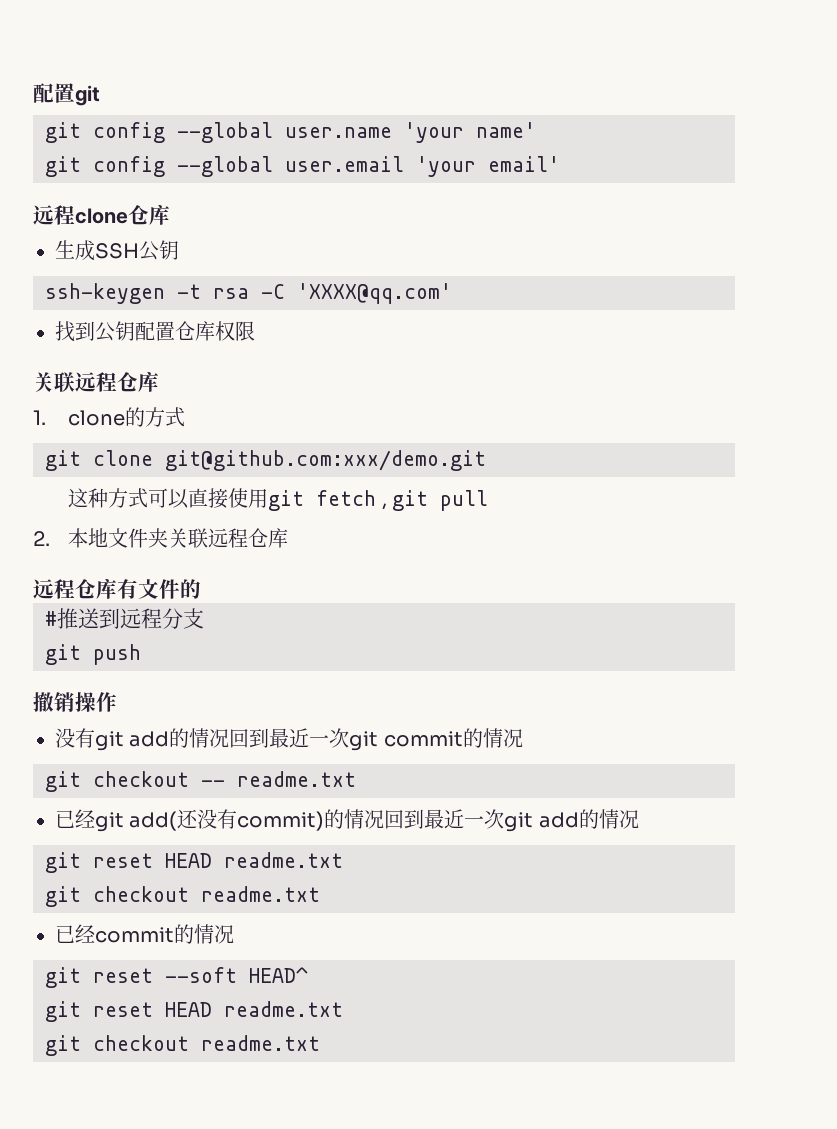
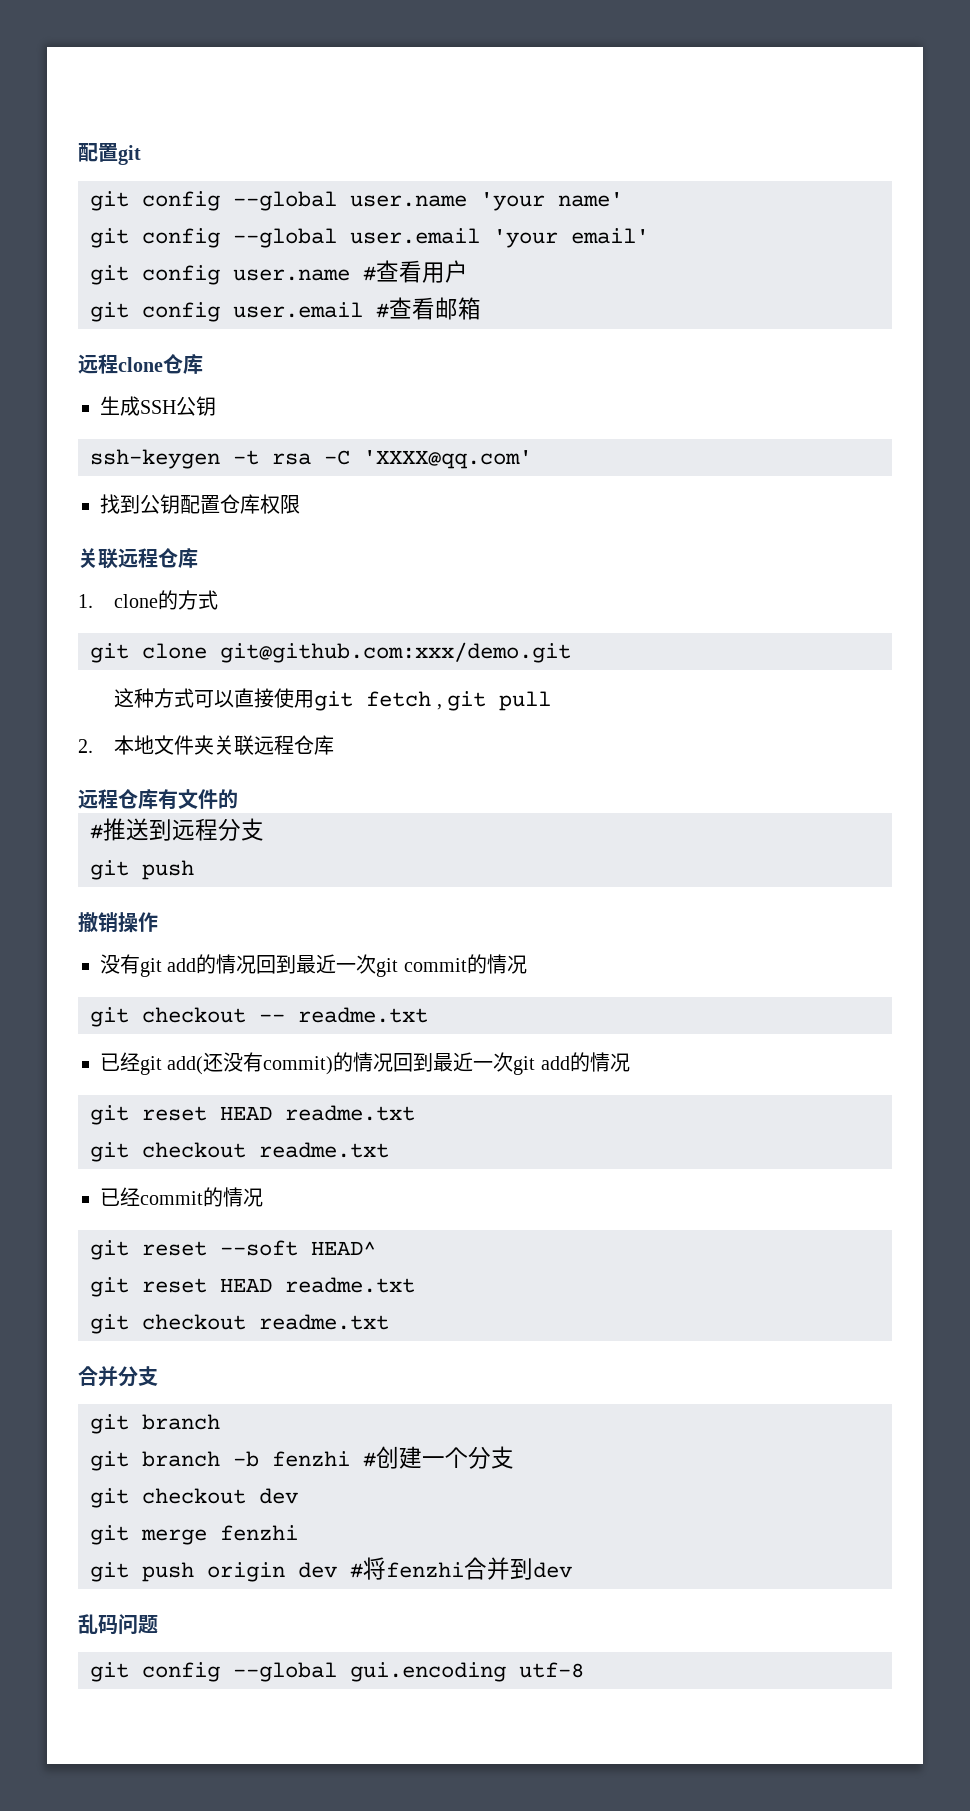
+ git config user.name #查看用户
+ git config user.email #查看邮箱
+ 合并分支
+ git branch
+ git branch -b fenzhi #创建一个分支
+ git checkout dev
+ git merge fenzhi
+ git push origin dev #将fenzhi合并到dev
+ 乱码问题
+ git config --global gui.encoding utf-8

